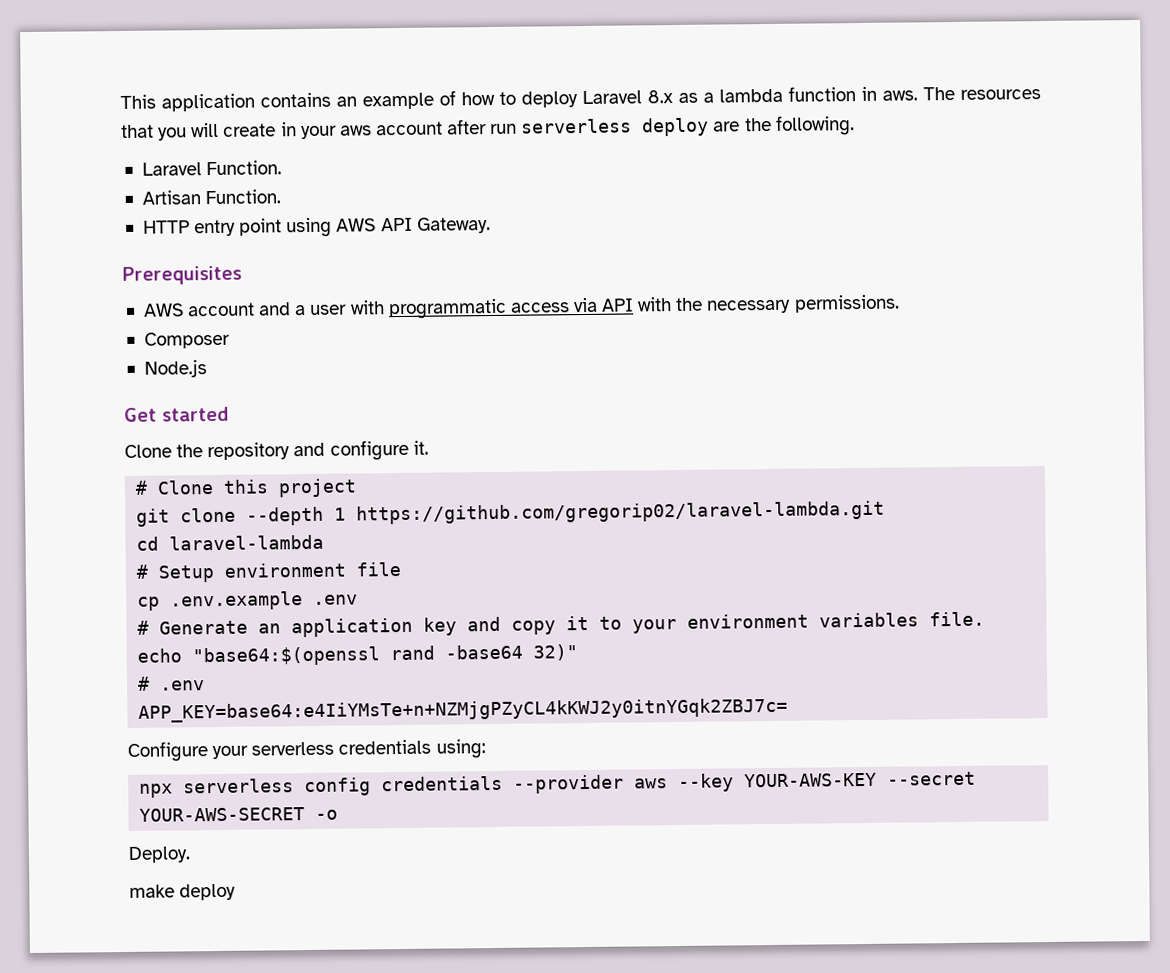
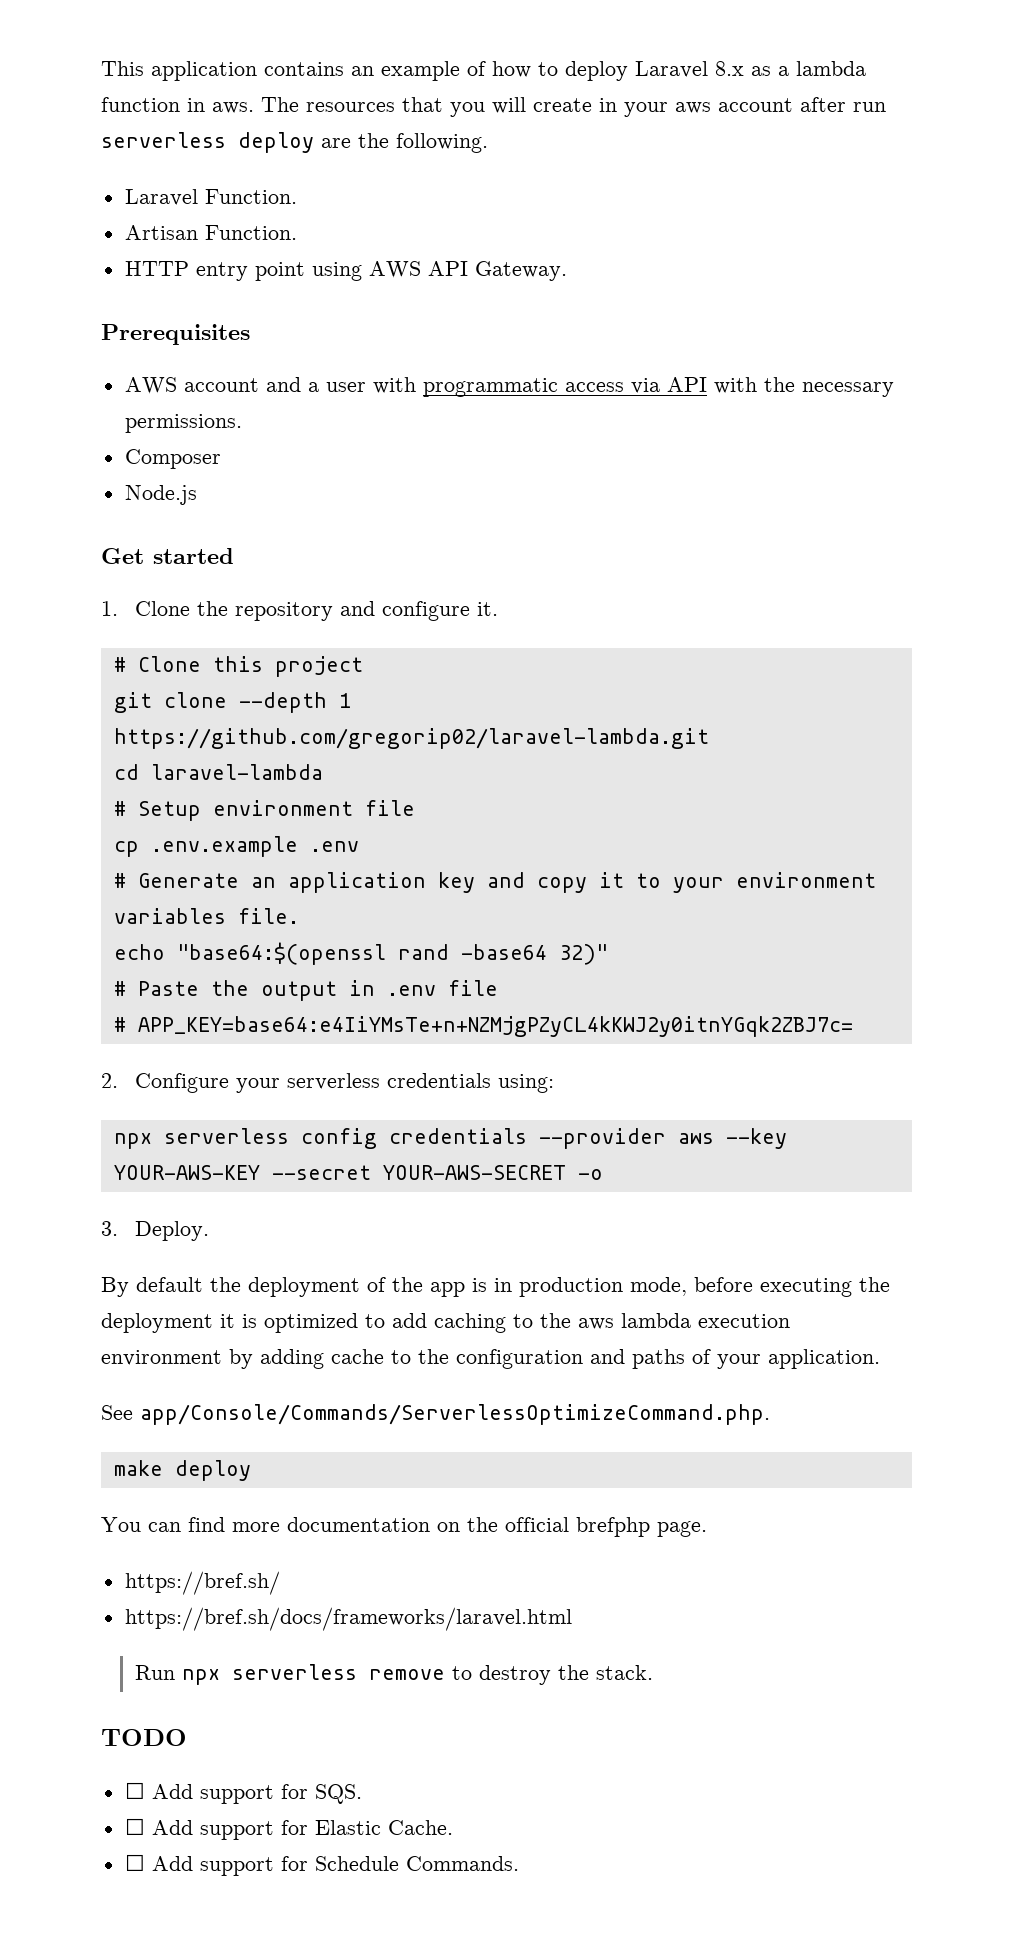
- Clone the repository and configure it.
+ 1. Clone the repository and configure it.
- # .env
- APP_KEY=base64:e4IiYMsTe+n+NZMjgPZyCL4kKWJ2y0itnYGqk2ZBJ7c=
+ # Paste the output in .env file
+ # APP_KEY=base64:e4IiYMsTe+n+NZMjgPZyCL4kKWJ2y0itnYGqk2ZBJ7c=
- Configure your serverless credentials using:
+ 2. Configure your serverless credentials using:
- Deploy.
+ 3. Deploy.
+ By default the deployment of the app is in production mode, before executing the deployment it is optimized to add caching to the aws lambda execution environment by adding cache to the configuration and paths of your application.
+ See app/Console/Commands/ServerlessOptimizeCommand.php.
  make deploy
+ You can find more documentation on the official brefphp page.
+ https://bref.sh/
+ https://bref.sh/docs/frameworks/laravel.html
+ Run npx serverless remove to destroy the stack.
+ TODO
+ ☐ Add support for SQS.
+ ☐ Add support for Elastic Cache.
+ ☐ Add support for Schedule Commands.

